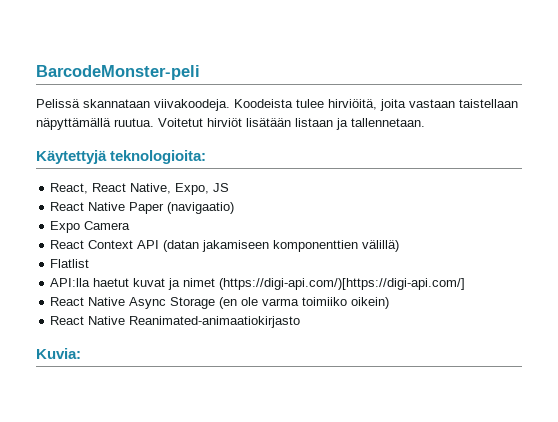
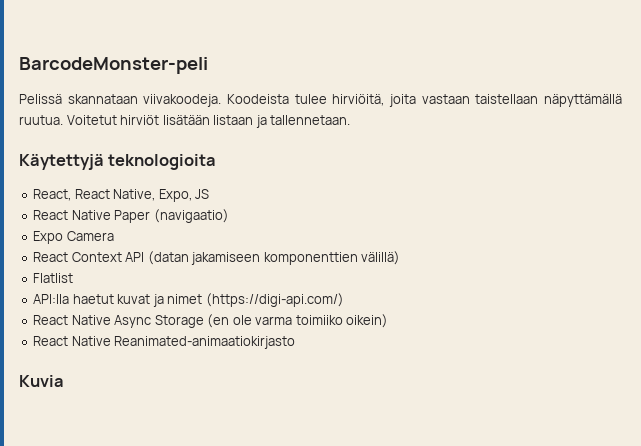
- Käytettyjä teknologioita:
+ Käytettyjä teknologioita
- API:lla haetut kuvat ja nimet (https://digi-api.com/)[https://digi-api.com/]
+ API:lla haetut kuvat ja nimet (https://digi-api.com/)
- Kuvia:
+ Kuvia

